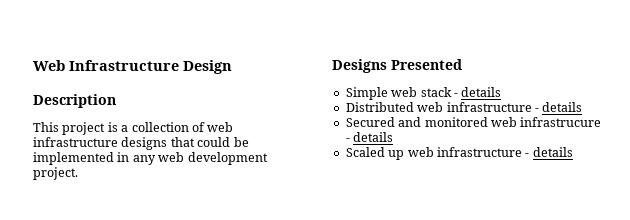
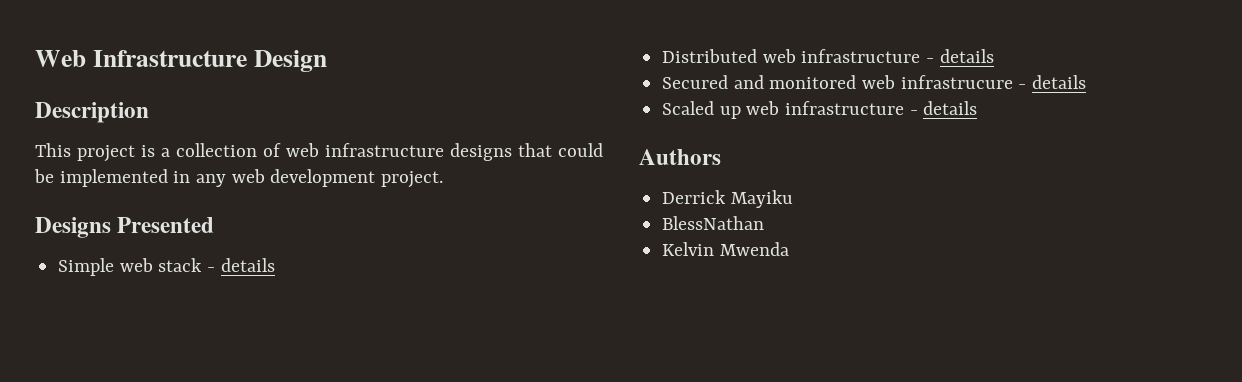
+ Authors
+ Derrick Mayiku
+ BlessNathan
+ Kelvin Mwenda

